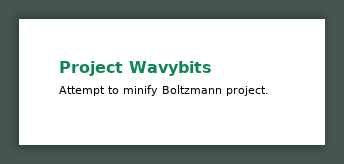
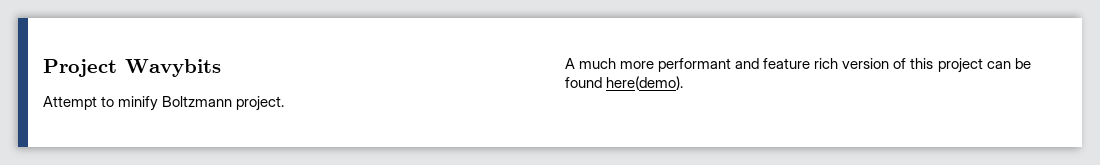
+ A much more performant and feature rich version of this project can be found here(demo).

